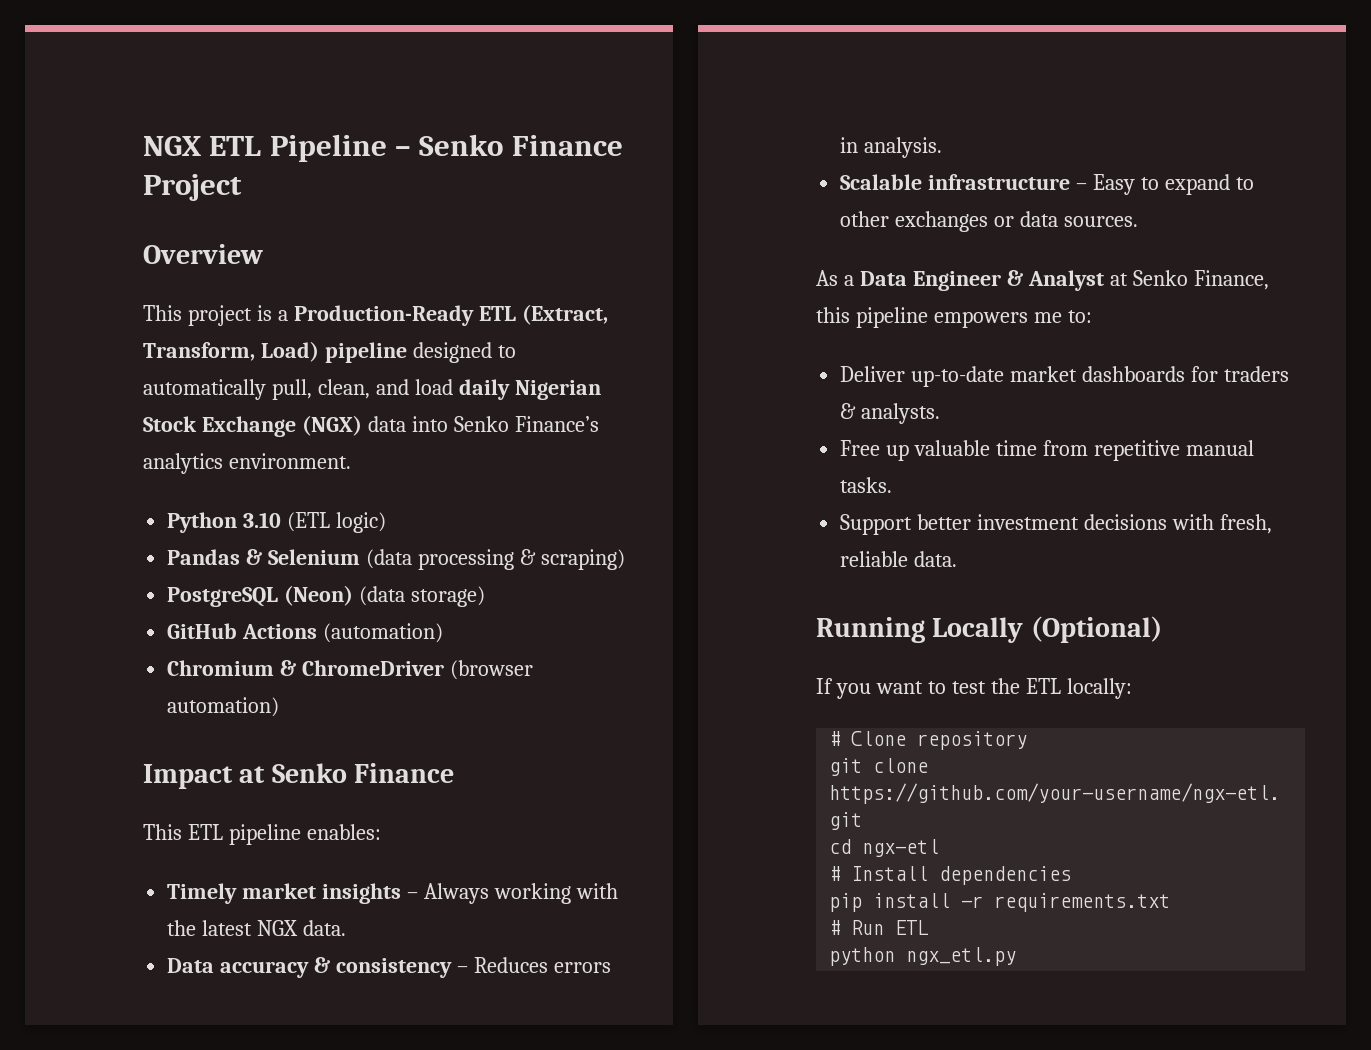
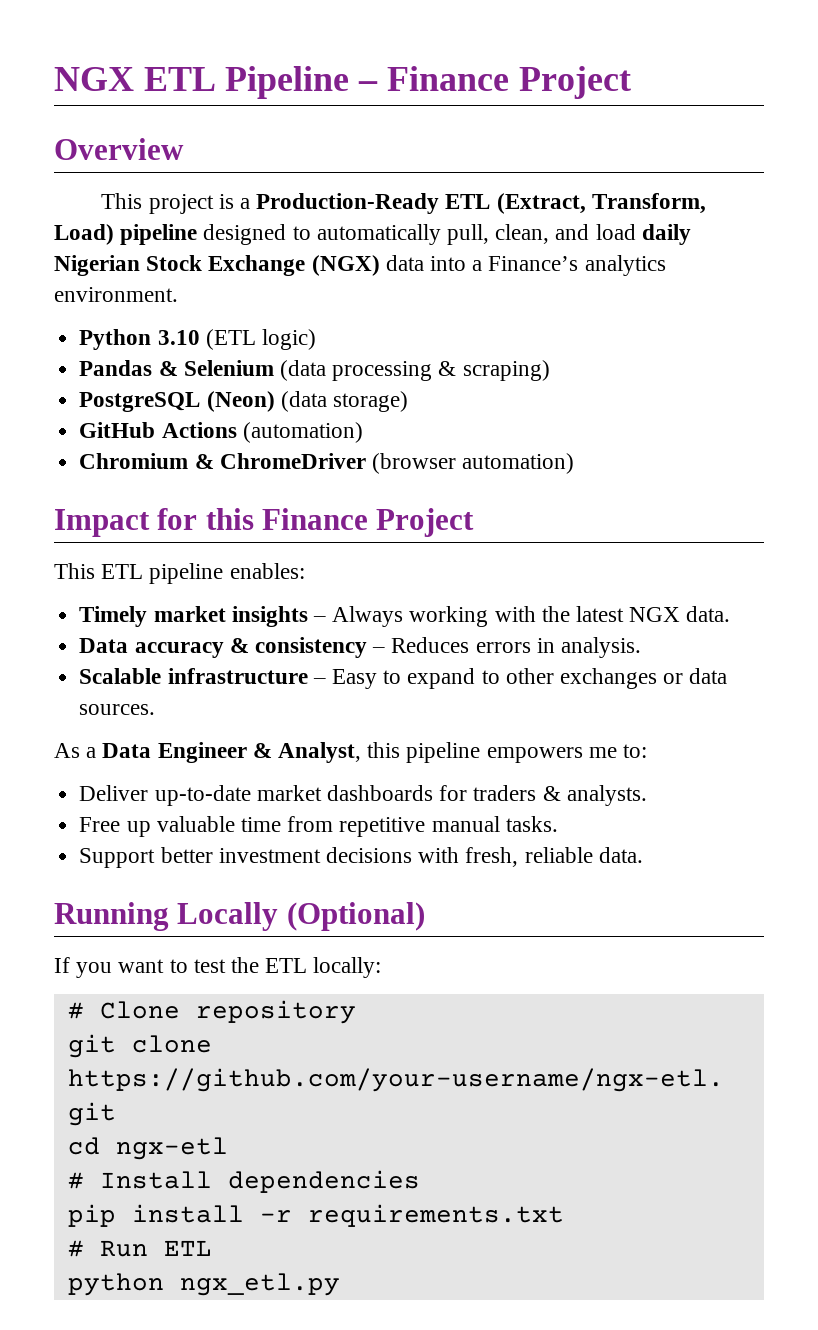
- NGX ETL Pipeline – Senko Finance Project
+ NGX ETL Pipeline – Finance Project
- This project is a Production-Ready ETL (Extract, Transform, Load) pipeline designed to automatically pull, clean, and load daily Nigerian Stock Exchange (NGX) data into Senko Finance’s analytics environment.
+ This project is a Production-Ready ETL (Extract, Transform, Load) pipeline designed to automatically pull, clean, and load daily Nigerian Stock Exchange (NGX) data into a Finance’s analytics environment.
- Impact at Senko Finance
+ Impact for this Finance Project
- As a Data Engineer & Analyst at Senko Finance, this pipeline empowers me to:
+ As a Data Engineer & Analyst, this pipeline empowers me to:

